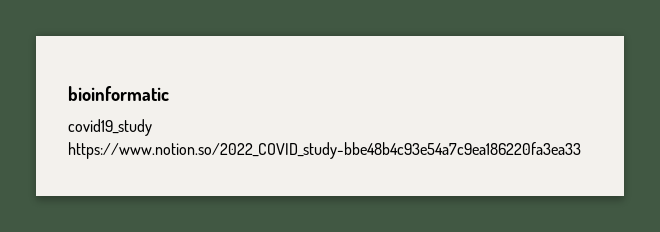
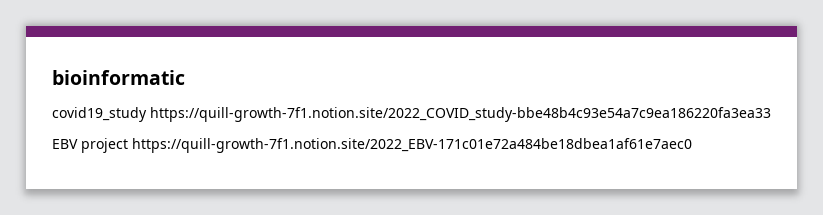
- covid19_study https://www.notion.so/2022_COVID_study-bbe48b4c93e54a7c9ea186220fa3ea33
+ covid19_study https://quill-growth-7f1.notion.site/2022_COVID_study-bbe48b4c93e54a7c9ea186220fa3ea33
+ EBV project https://quill-growth-7f1.notion.site/2022_EBV-171c01e72a484be18dbea1af61e7aec0

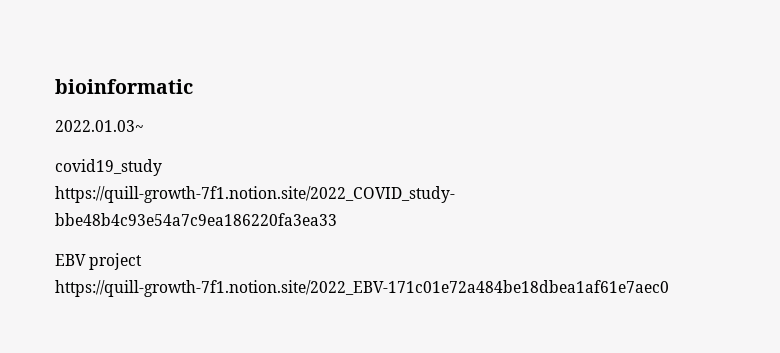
+ 2022.01.03~

